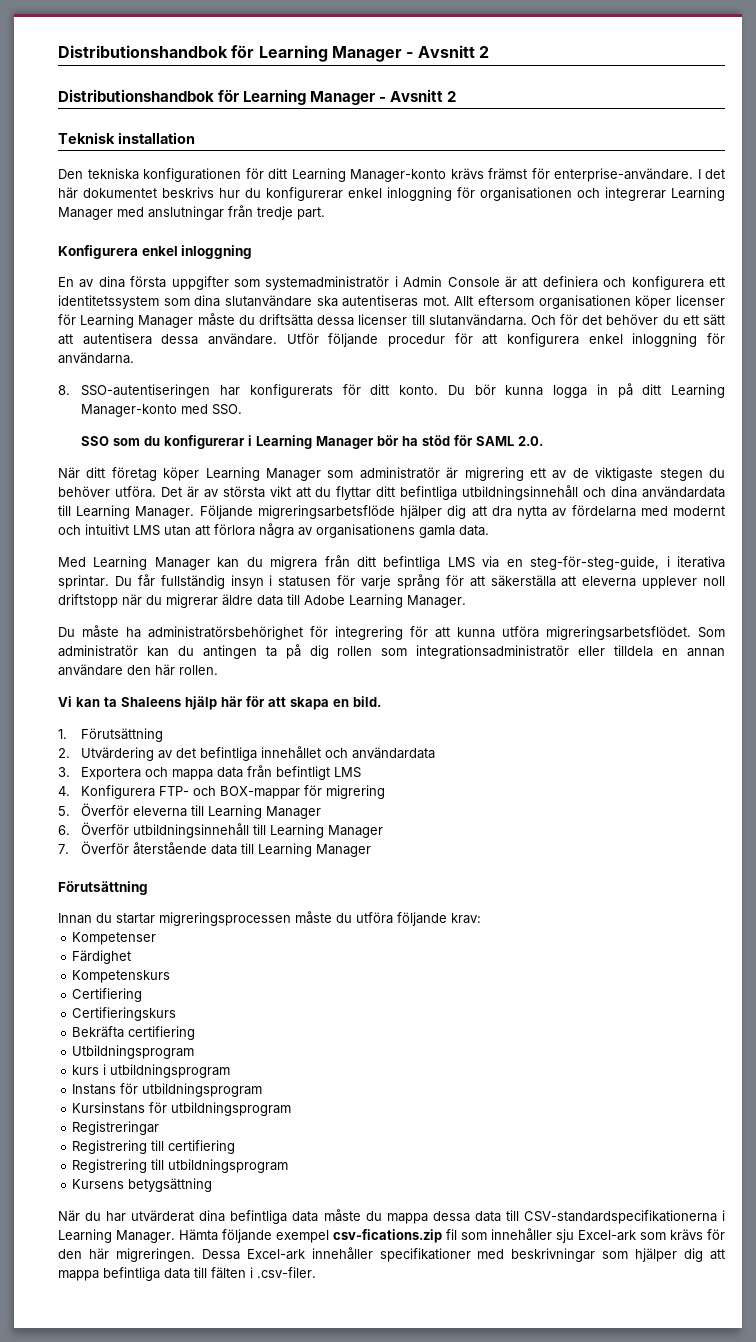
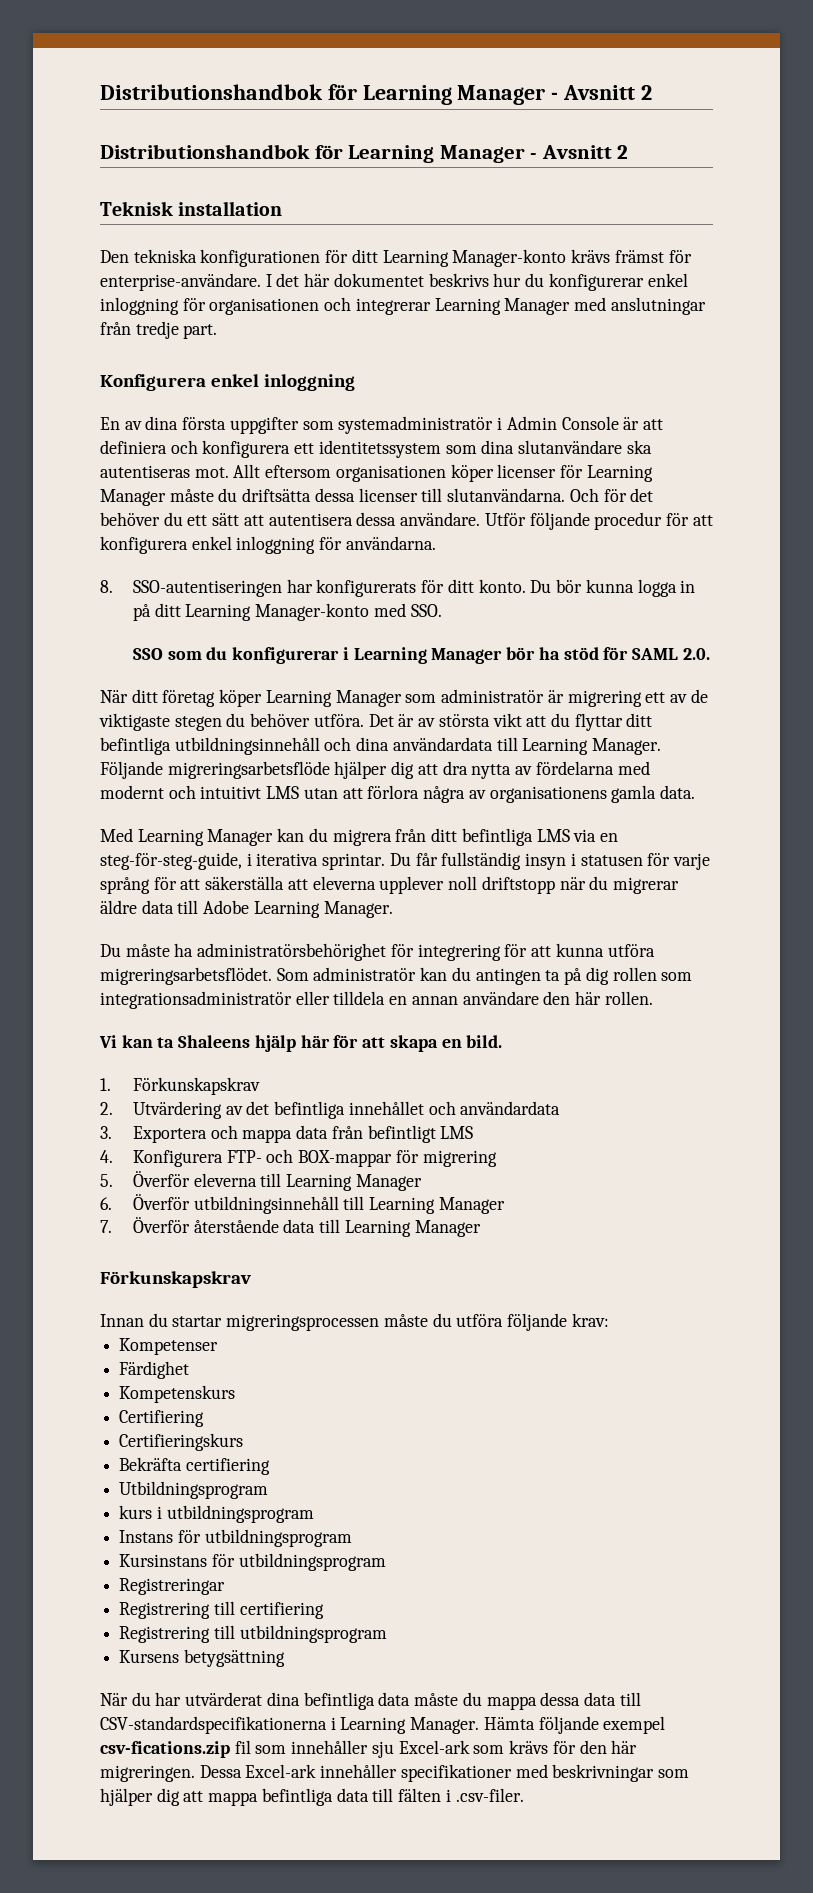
- 1. Förutsättning
+ 1. Förkunskapskrav
  7. Överför återstående data till Learning Manager
- Förutsättning
+ Förkunskapskrav

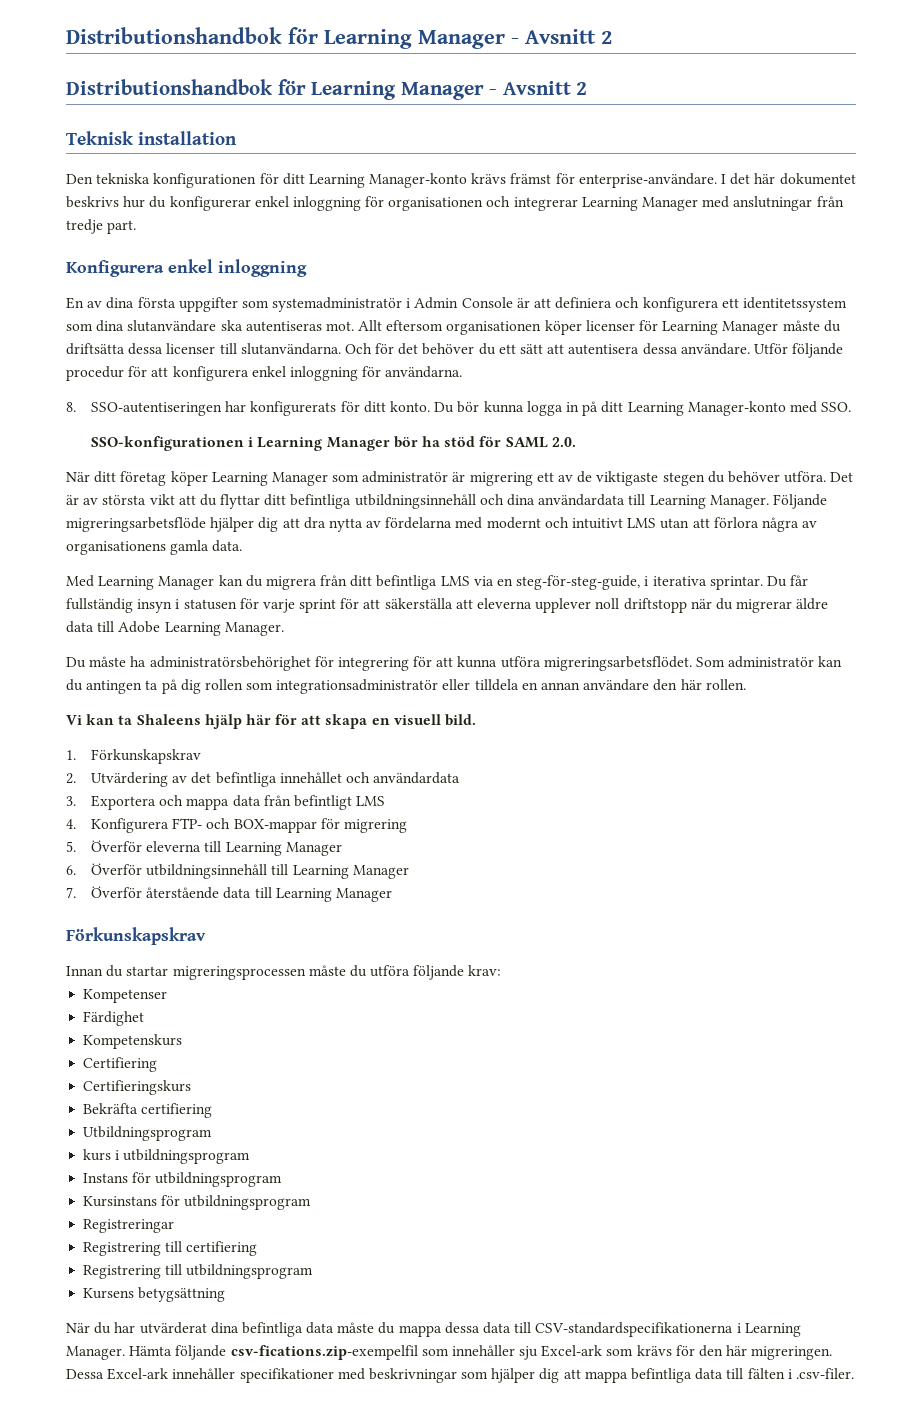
- SSO som du konfigurerar i Learning Manager bör ha stöd för SAML 2.0.
+ SSO-konfigurationen i Learning Manager bör ha stöd för SAML 2.0.
- Du får fullständig insyn i statusen för varje språng för att säkerställa att eleverna upplever noll driftstopp när du migrerar äldre data till Adobe Learning Manager.
+ Du får fullständig insyn i statusen för varje sprint för att säkerställa att eleverna upplever noll driftstopp när du migrerar äldre data till Adobe Learning Manager.
- Vi kan ta Shaleens hjälp här för att skapa en bild.
+ Vi kan ta Shaleens hjälp här för att skapa en visuell bild.
- Hämta följande exempel csv-fications.zip fil som innehåller sju Excel-ark som krävs för den här migreringen.
+ Hämta följande csv-fications.zip-exempelfil som innehåller sju Excel-ark som krävs för den här migreringen.

